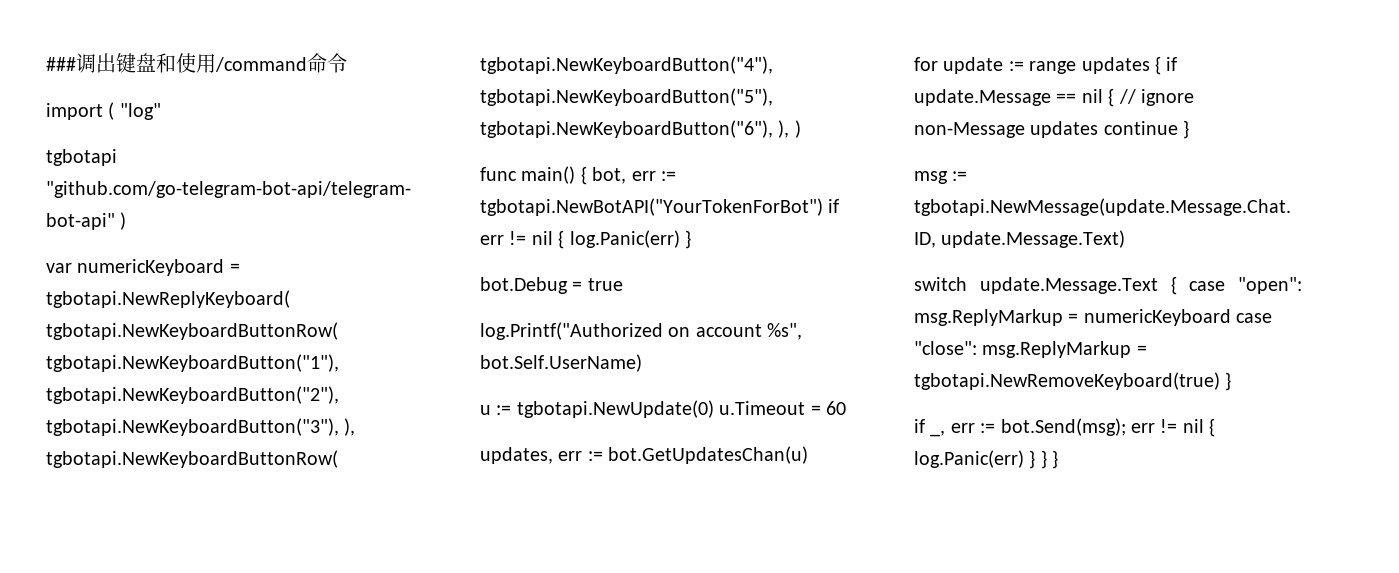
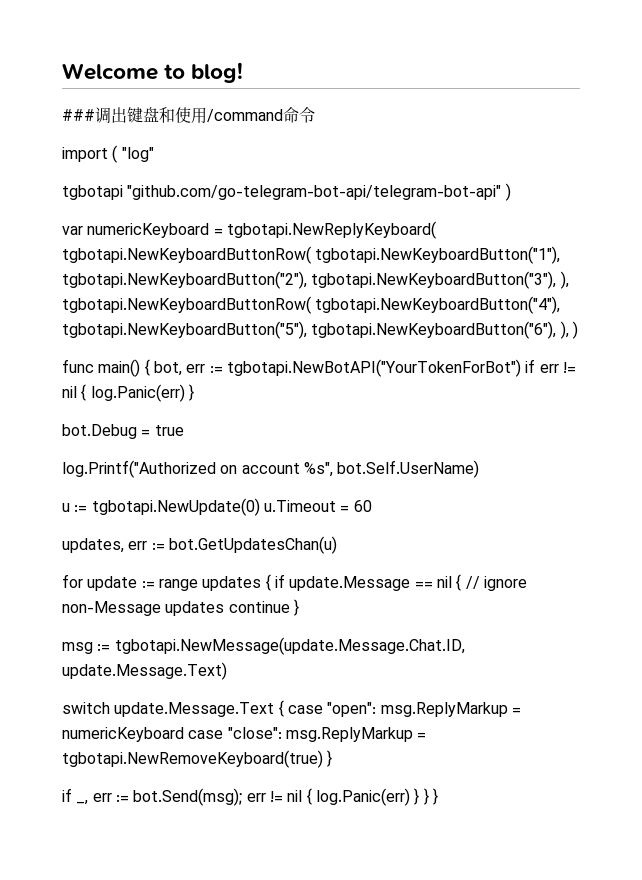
+ Welcome to blog!

